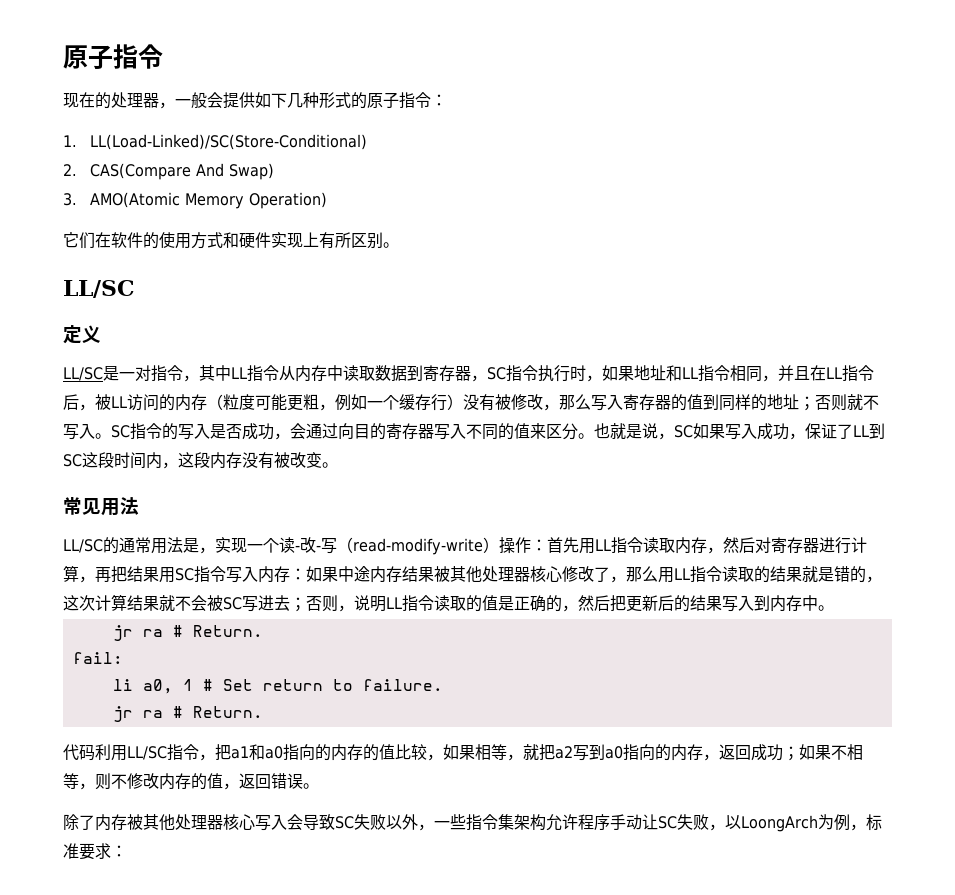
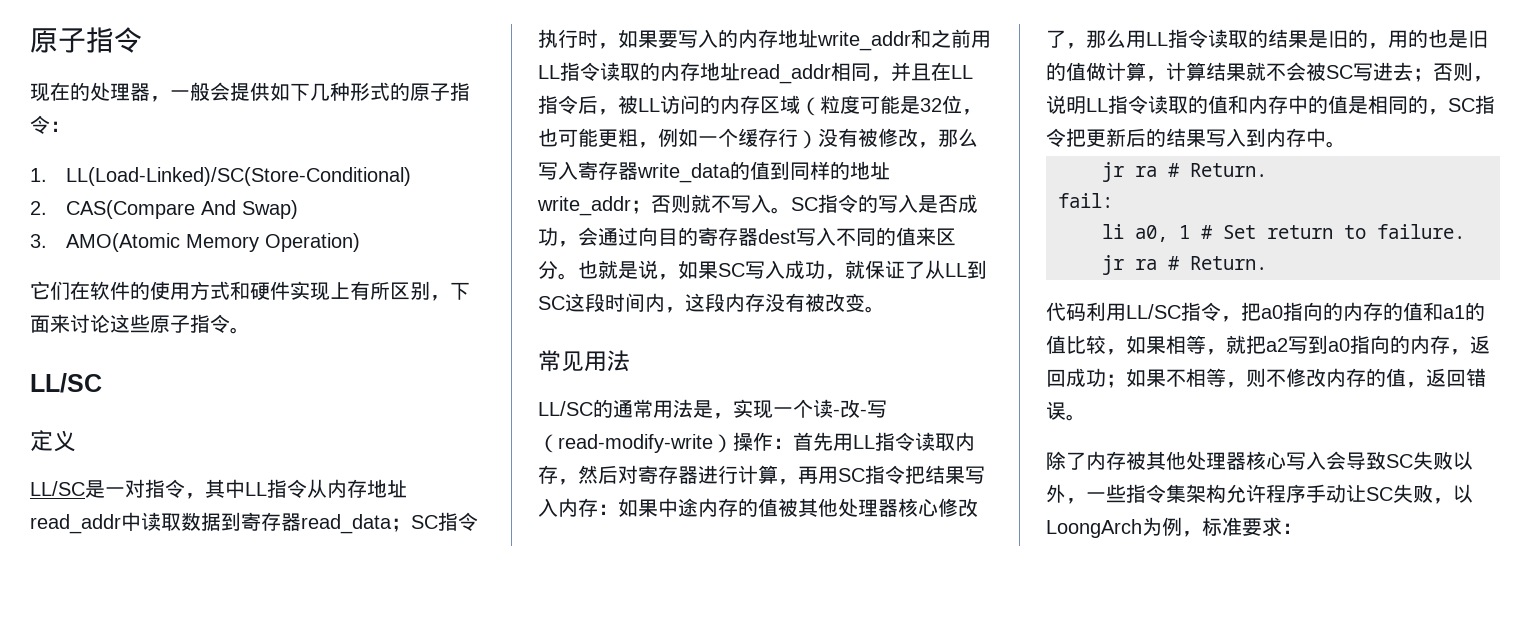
- 它们在软件的使用方式和硬件实现上有所区别。
+ 它们在软件的使用方式和硬件实现上有所区别，下面来讨论这些原子指令。
- LL/SC是一对指令，其中LL指令从内存中读取数据到寄存器，SC指令执行时，如果地址和LL指令相同，并且在LL指令后，被LL访问的内存（粒度可能更粗，例如一个缓存行）没有被修改，那么写入寄存器的值到同样的地址；否则就不写入。
+ LL/SC是一对指令，其中LL指令从内存地址read_addr中读取数据到寄存器read_data；SC指令执行时，如果要写入的内存地址write_addr和之前用LL指令读取的内存地址read_addr相同，并且在LL指令后，被LL访问的内存区域（粒度可能是32位，也可能更粗，例如一个缓存行）没有被修改，那么写入寄存器write_data的值到同样的地址write_addr；否则就不写入。
- SC指令的写入是否成功，会通过向目的寄存器写入不同的值来区分。
+ SC指令的写入是否成功，会通过向目的寄存器dest写入不同的值来区分。
- 也就是说，SC如果写入成功，保证了LL到SC这段时间内，这段内存没有被改变。
+ 也就是说，如果SC写入成功，就保证了从LL到SC这段时间内，这段内存没有被改变。
- 首先用LL指令读取内存，然后对寄存器进行计算，再把结果用SC指令写入内存：
+ 首先用LL指令读取内存，然后对寄存器进行计算，再用SC指令把结果写入内存：
- 如果中途内存结果被其他处理器核心修改了，那么用LL指令读取的结果就是错的，这次计算结果就不会被SC写进去；
+ 如果中途内存的值被其他处理器核心修改了，那么用LL指令读取的结果是旧的，用的也是旧的值做计算，计算结果就不会被SC写进去；
- 否则，说明LL指令读取的值是正确的，然后把更新后的结果写入到内存中。
+ 否则，说明LL指令读取的值和内存中的值是相同的，SC指令把更新后的结果写入到内存中。
- 代码利用LL/SC指令，把a1和a0指向的内存的值比较，如果相等，就把a2写到a0指向的内存，返回成功；如果不相等，则不修改内存的值，返回错误。
+ 代码利用LL/SC指令，把a0指向的内存的值和a1的值比较，如果相等，就把a2写到a0指向的内存，返回成功；如果不相等，则不修改内存的值，返回错误。

